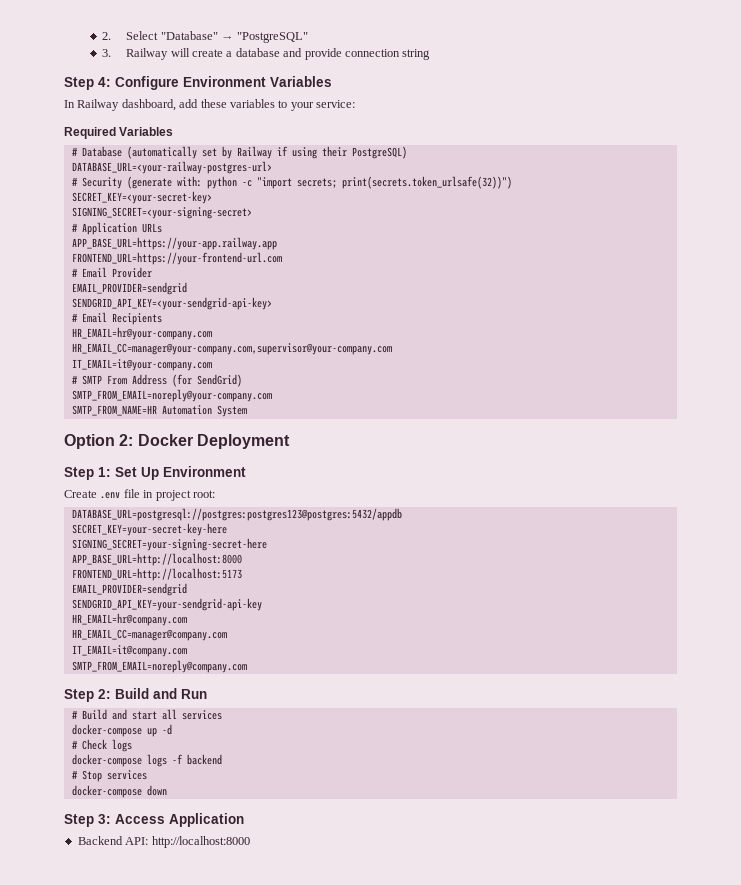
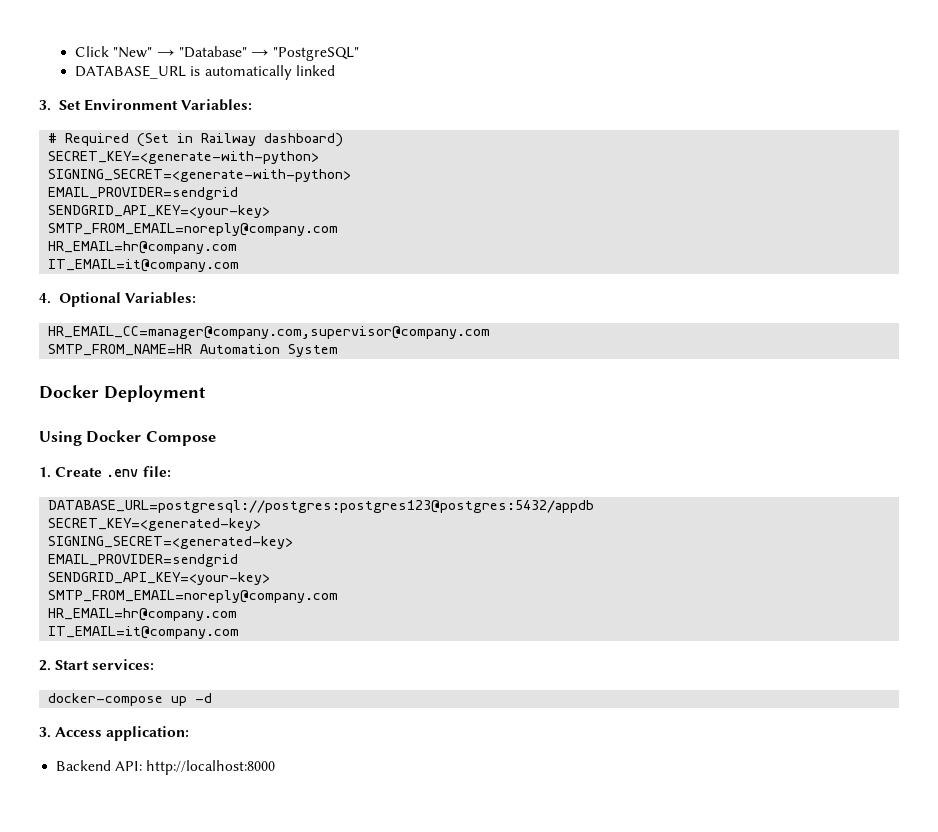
- 2. Select "Database" → "PostgreSQL"
+ Click "New" → "Database" → "PostgreSQL"
- 3. Railway will create a database and provide connection string
- Step 4: Configure Environment Variables
- In Railway dashboard, add these variables to your service:
- Required Variables
- # Database (automatically set by Railway if using their PostgreSQL)
- DATABASE_URL=<your-railway-postgres-url>
- # Security (generate with: python -c "import secrets; print(secrets.token_urlsafe(32))")
- SECRET_KEY=<your-secret-key>
- SIGNING_SECRET=<your-signing-secret>
- # Application URLs
- APP_BASE_URL=https://your-app.railway.app
- FRONTEND_URL=https://your-frontend-url.com
- # Email Provider
+ DATABASE_URL is automatically linked
+ 3. Set Environment Variables:
+ # Required (Set in Railway dashboard)
+ SECRET_KEY=<generate-with-python>
+ SIGNING_SECRET=<generate-with-python>
  EMAIL_PROVIDER=sendgrid
- SENDGRID_API_KEY=<your-sendgrid-api-key>
- # Email Recipients
- HR_EMAIL=hr@your-company.com
- HR_EMAIL_CC=manager@your-company.com,supervisor@your-company.com
- IT_EMAIL=it@your-company.com
- # SMTP From Address (for SendGrid)
- SMTP_FROM_EMAIL=noreply@your-company.com
+ SENDGRID_API_KEY=<your-key>
+ SMTP_FROM_EMAIL=noreply@company.com
+ HR_EMAIL=hr@company.com
+ IT_EMAIL=it@company.com
+ 4. Optional Variables:
+ HR_EMAIL_CC=manager@company.com,supervisor@company.com
- Option 2: Docker Deployment
+ Docker Deployment
- Step 1: Set Up Environment
- Create .env file in project root:
+ Using Docker Compose
+ 1. Create .env file:
  DATABASE_URL=postgresql://postgres:postgres123@postgres:5432/appdb
- SECRET_KEY=your-secret-key-here
- SIGNING_SECRET=your-signing-secret-here
- APP_BASE_URL=http://localhost:8000
- FRONTEND_URL=http://localhost:5173
+ SECRET_KEY=<generated-key>
+ SIGNING_SECRET=<generated-key>
  EMAIL_PROVIDER=sendgrid
- SENDGRID_API_KEY=your-sendgrid-api-key
+ SENDGRID_API_KEY=<your-key>
+ SMTP_FROM_EMAIL=noreply@company.com
  HR_EMAIL=hr@company.com
- HR_EMAIL_CC=manager@company.com
  IT_EMAIL=it@company.com
- SMTP_FROM_EMAIL=noreply@company.com
- Step 2: Build and Run
- # Build and start all services
+ 2. Start services:
  docker-compose up -d
- # Check logs
- docker-compose logs -f backend
- # Stop services
- docker-compose down
- Step 3: Access Application
+ 3. Access application:

